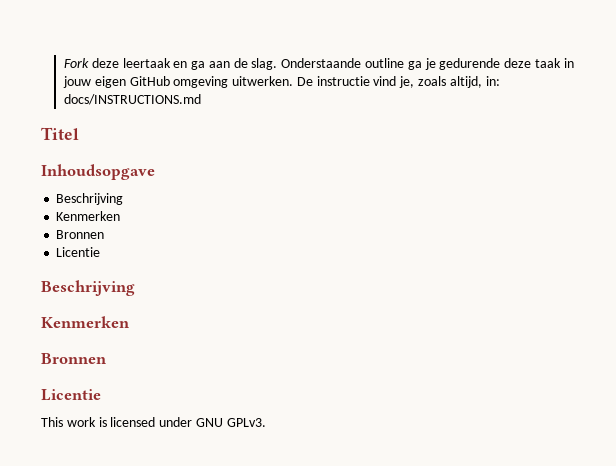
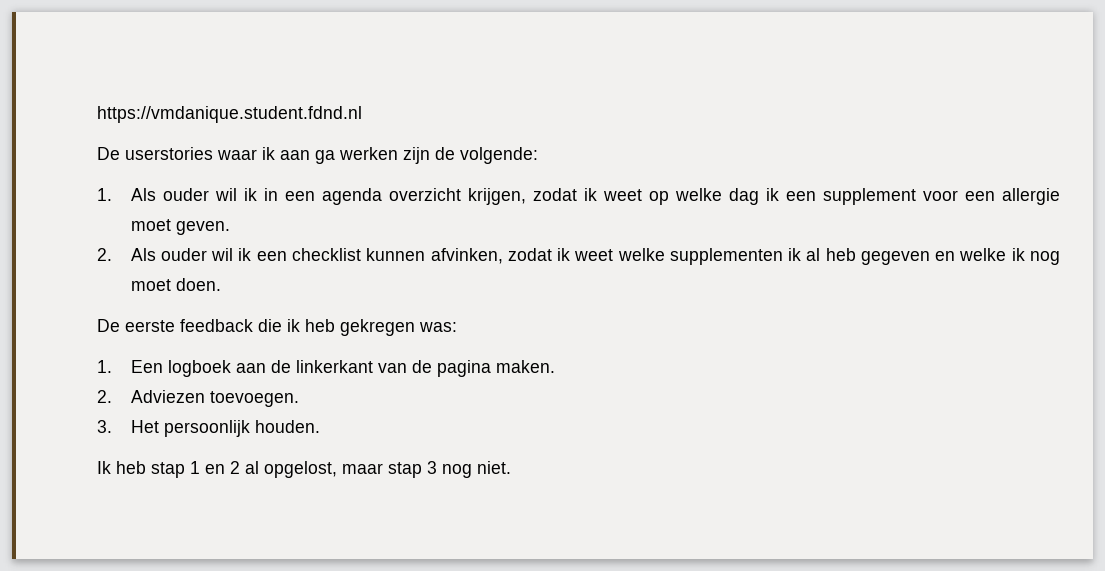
- Fork deze leertaak en ga aan de slag. Onderstaande outline ga je gedurende deze taak in jouw eigen GitHub omgeving uitwerken. De instructie vind je, zoals altijd, in: docs/INSTRUCTIONS.md
- Titel
- Inhoudsopgave
- Beschrijving
- Kenmerken
- Bronnen
- Licentie
- Beschrijving
- Kenmerken
- Bronnen
- Licentie
- This work is licensed under GNU GPLv3.
+ https://vmdanique.student.fdnd.nl
+ De userstories waar ik aan ga werken zijn de volgende:
+ 1. Als ouder wil ik in een agenda overzicht krijgen, zodat ik weet op welke dag ik een supplement voor een allergie moet geven.
+ 2. Als ouder wil ik een checklist kunnen afvinken, zodat ik weet welke supplementen ik al heb gegeven en welke ik nog moet doen.
+ De eerste feedback die ik heb gekregen was:
+ 1. Een logboek aan de linkerkant van de pagina maken.
+ 2. Adviezen toevoegen.
+ 3. Het persoonlijk houden.
+ Ik heb stap 1 en 2 al opgelost, maar stap 3 nog niet.

